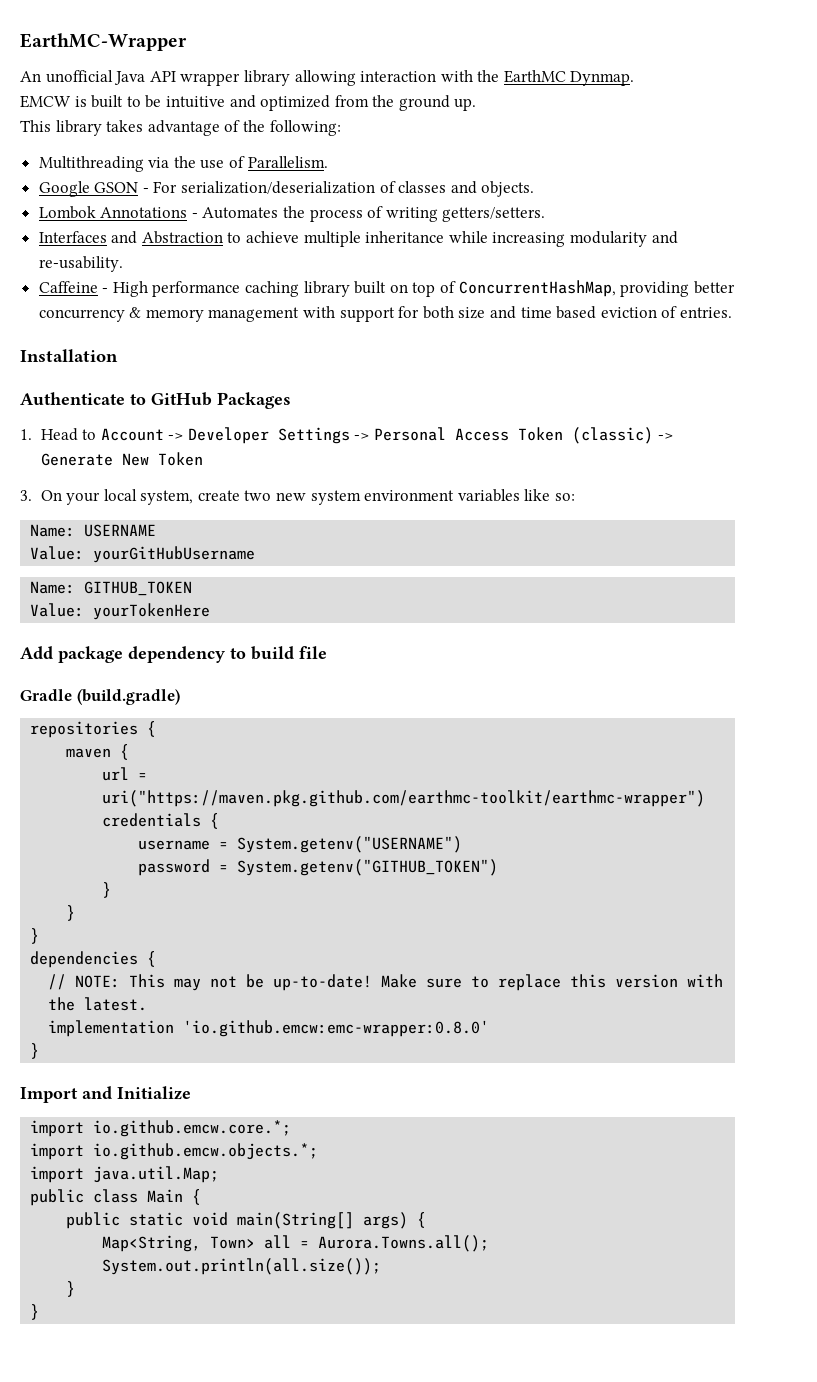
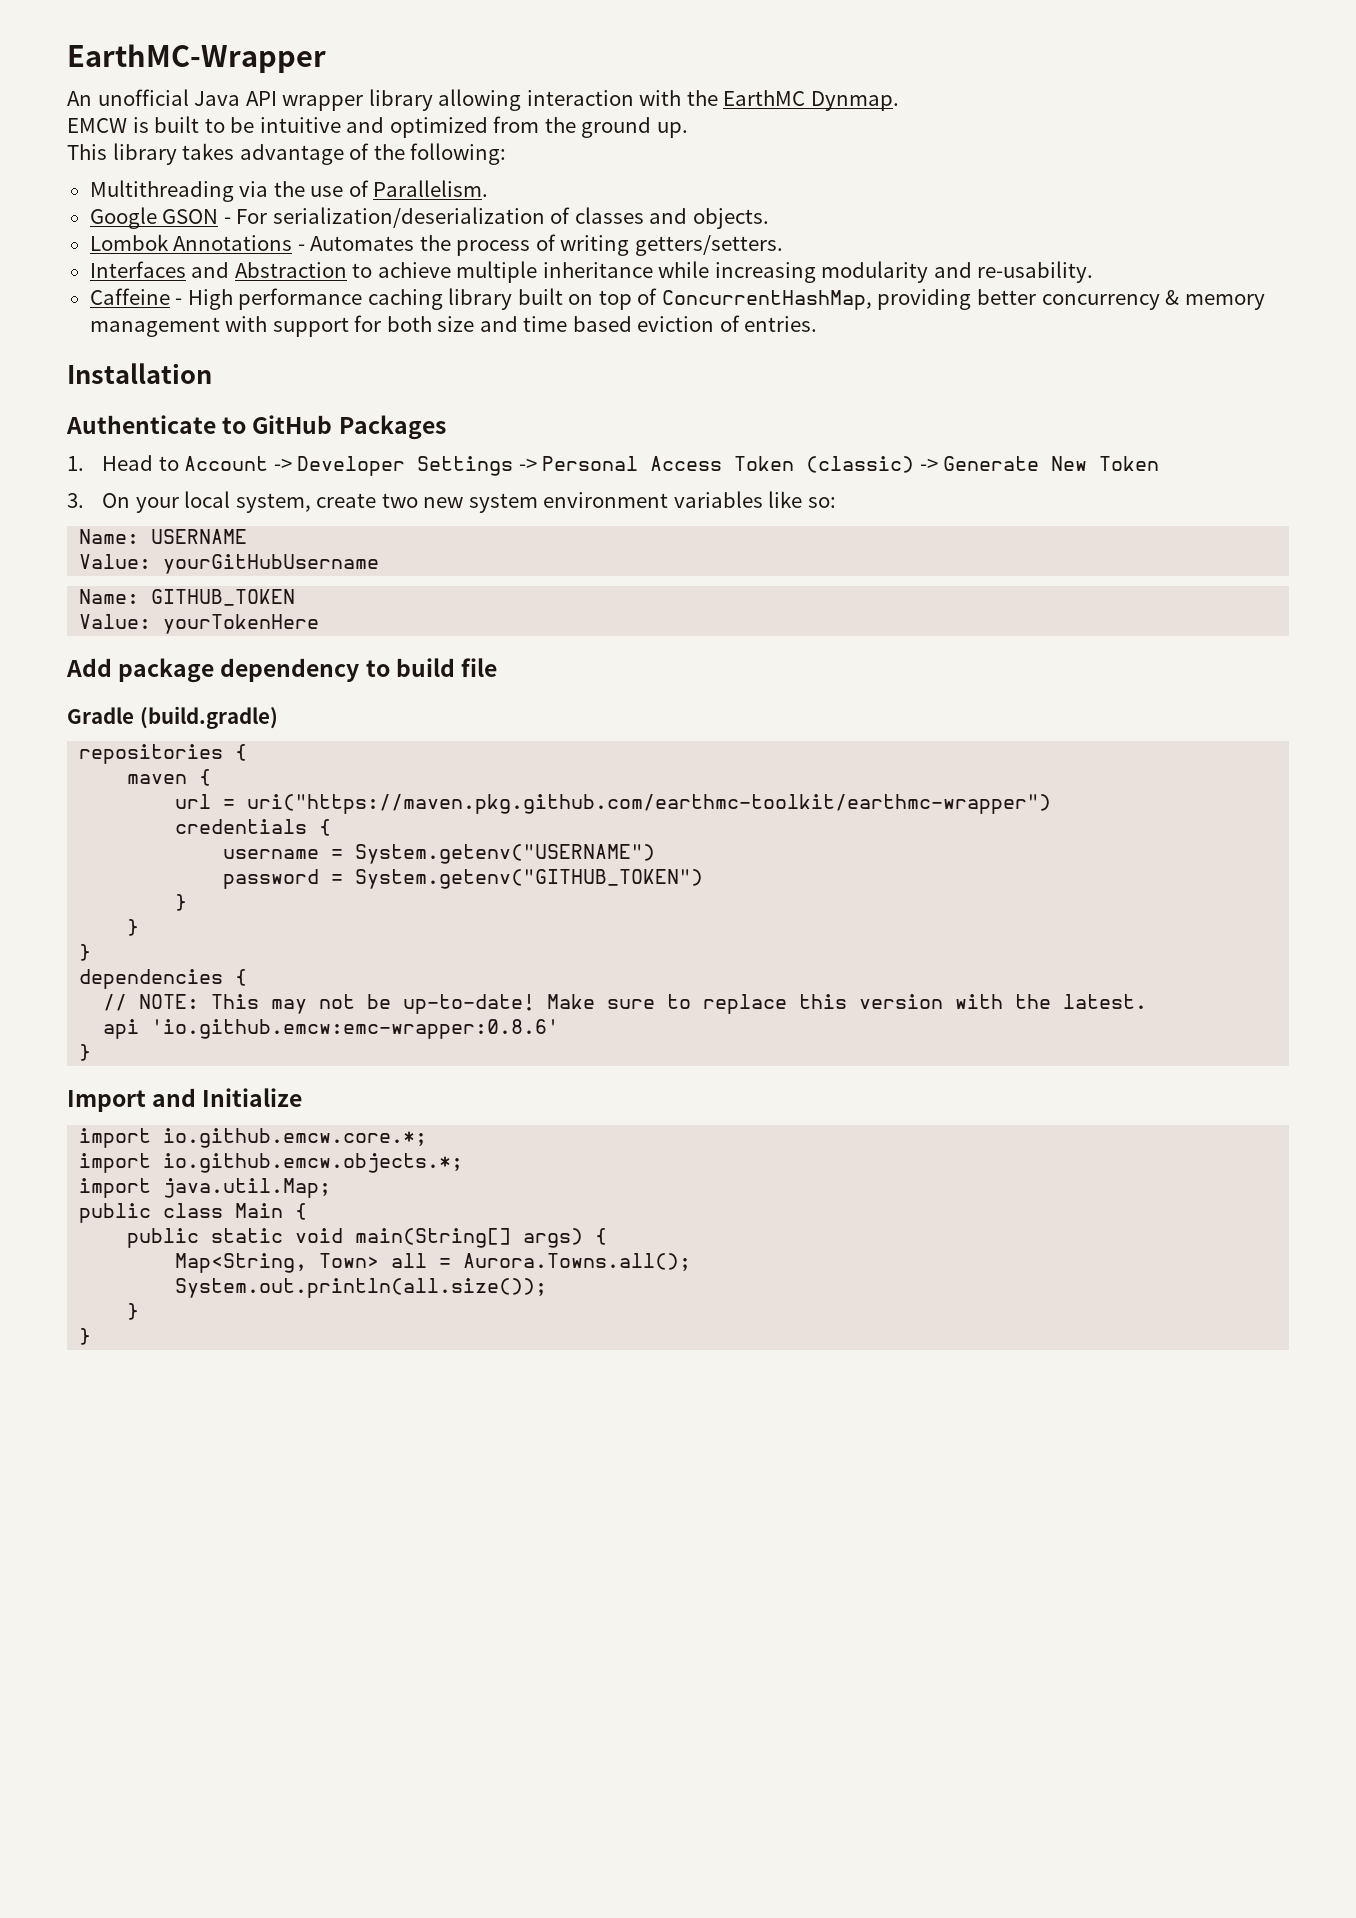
- implementation 'io.github.emcw:emc-wrapper:0.8.0'
+ api 'io.github.emcw:emc-wrapper:0.8.6'

